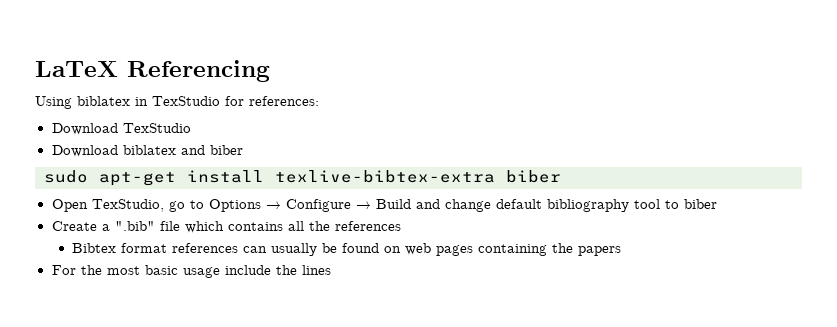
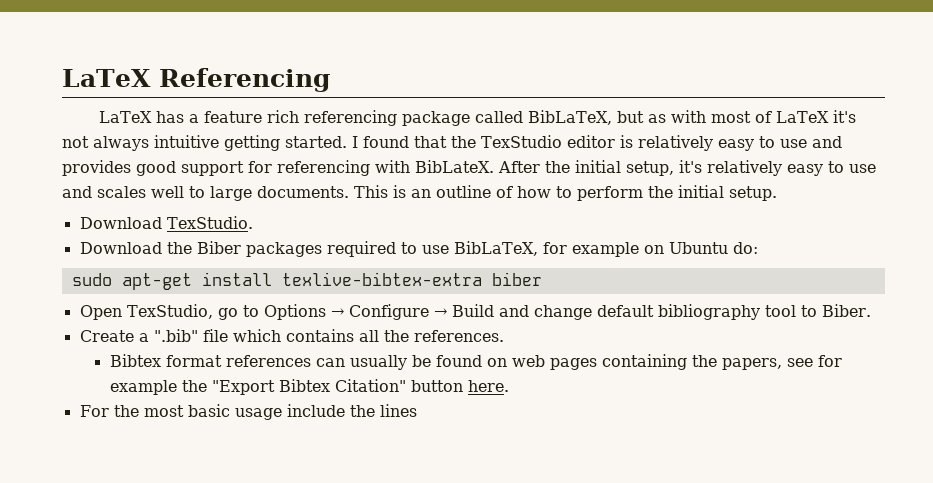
- Using biblatex in TexStudio for references:
- Download TexStudio
- Download biblatex and biber
+ LaTeX has a feature rich referencing package called BibLaTeX, but as with most of LaTeX it's not always intuitive getting started. I found that the TexStudio editor is relatively easy to use and provides good support for referencing with BibLateX. After the initial setup, it's relatively easy to use and scales well to large documents. This is an outline of how to perform the initial setup.
+ Download TexStudio.
+ Download the Biber packages required to use BibLaTeX, for example on Ubuntu do:
- Open TexStudio, go to Options → Configure → Build and change default bibliography tool to biber
+ Open TexStudio, go to Options → Configure → Build and change default bibliography tool to Biber.
- Create a ".bib" file which contains all the references
+ Create a ".bib" file which contains all the references.
- Bibtex format references can usually be found on web pages containing the papers
+ Bibtex format references can usually be found on web pages containing the papers, see for example the "Export Bibtex Citation" button here.

